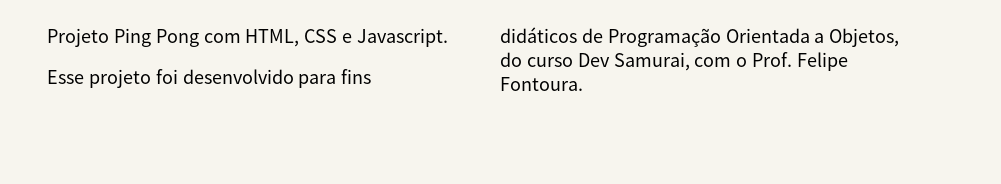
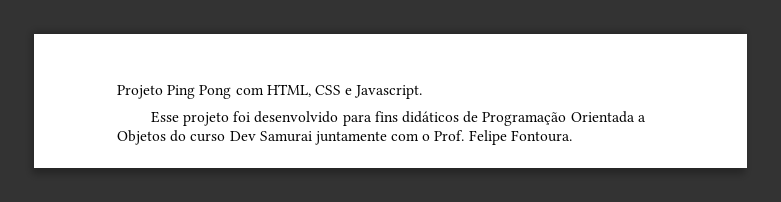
- Esse projeto foi desenvolvido para fins didáticos de Programação Orientada a Objetos, do curso Dev Samurai, com o Prof. Felipe Fontoura.
+ Esse projeto foi desenvolvido para fins didáticos de Programação Orientada a Objetos do curso Dev Samurai juntamente com o Prof. Felipe Fontoura.

